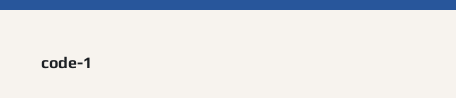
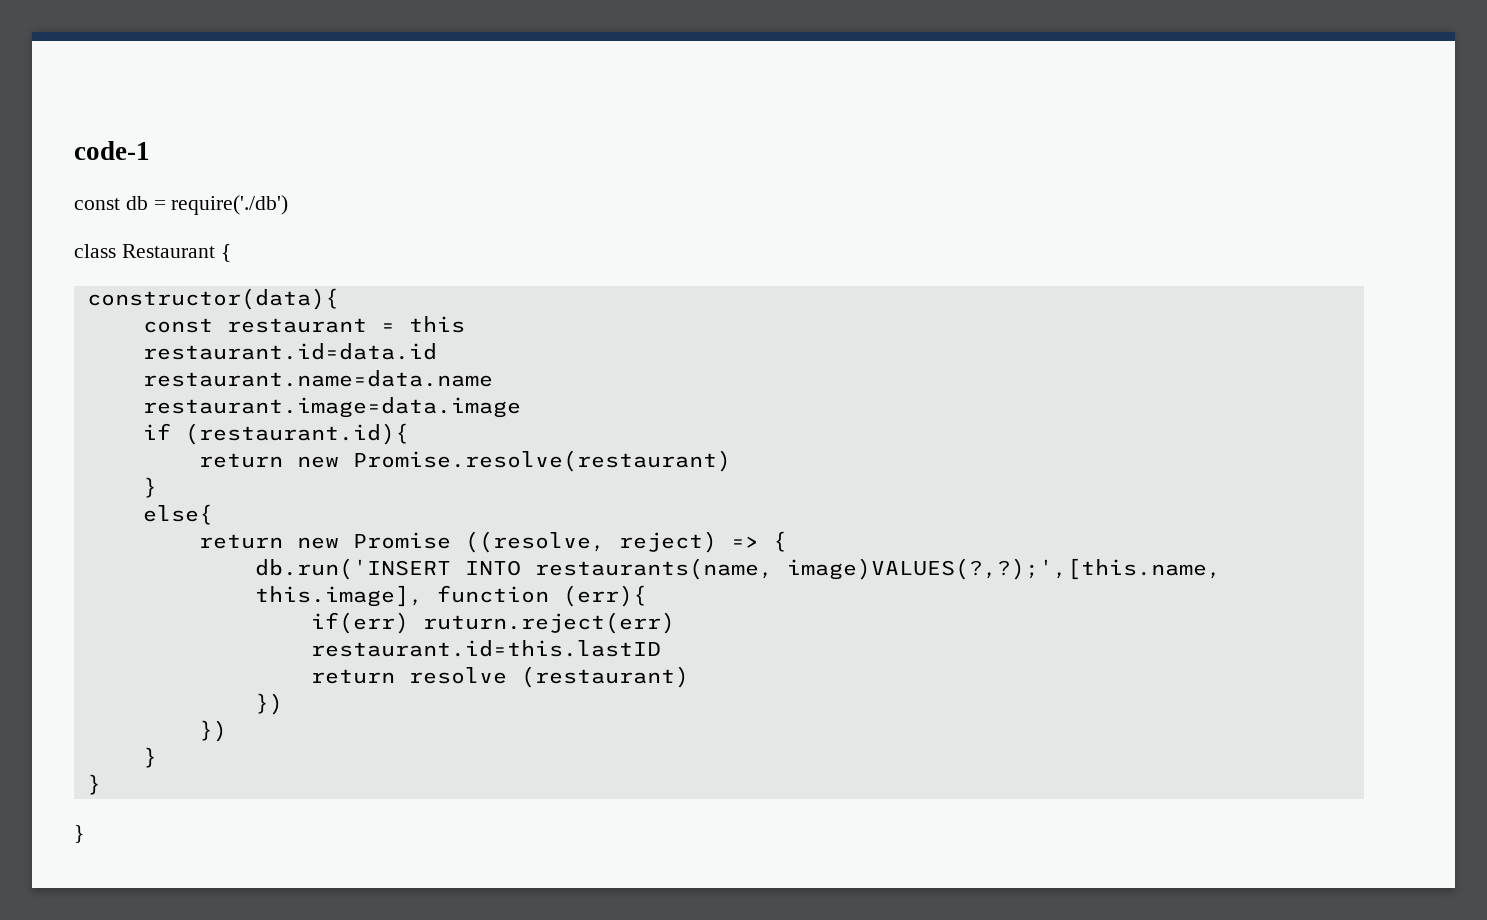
+ const db = require('./db')
+ class Restaurant {
+ constructor(data){
+ const restaurant = this
+ restaurant.id=data.id
+ restaurant.name=data.name
+ restaurant.image=data.image
+ if (restaurant.id){
+ return new Promise.resolve(restaurant)
+ }
+ else{
+ return new Promise ((resolve, reject) => {
+ db.run('INSERT INTO restaurants(name, image)VALUES(?,?);',[this.name, this.image], function (err){
+ if(err) ruturn.reject(err)
+ restaurant.id=this.lastID
+ return resolve (restaurant)
+ })
+ })
+ }
+ }
+ }

